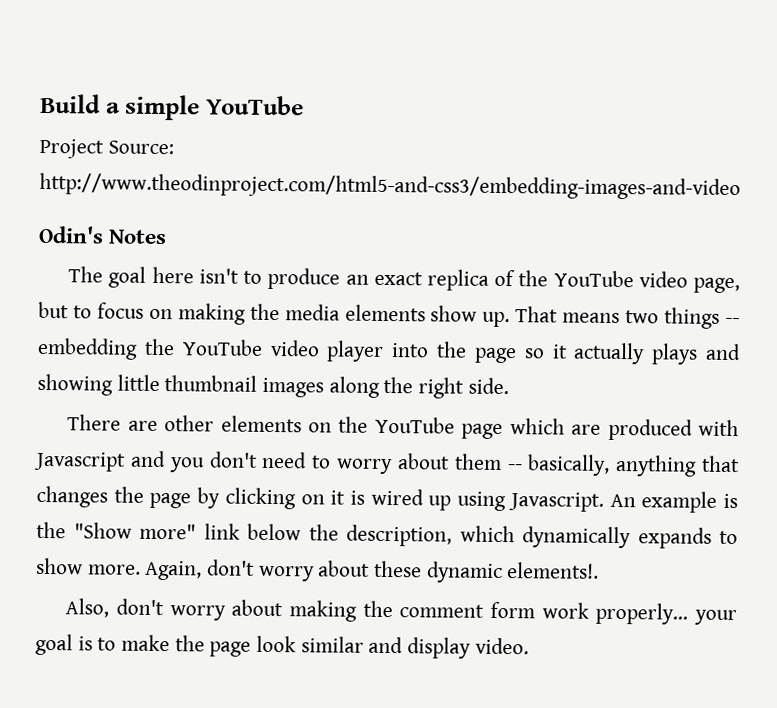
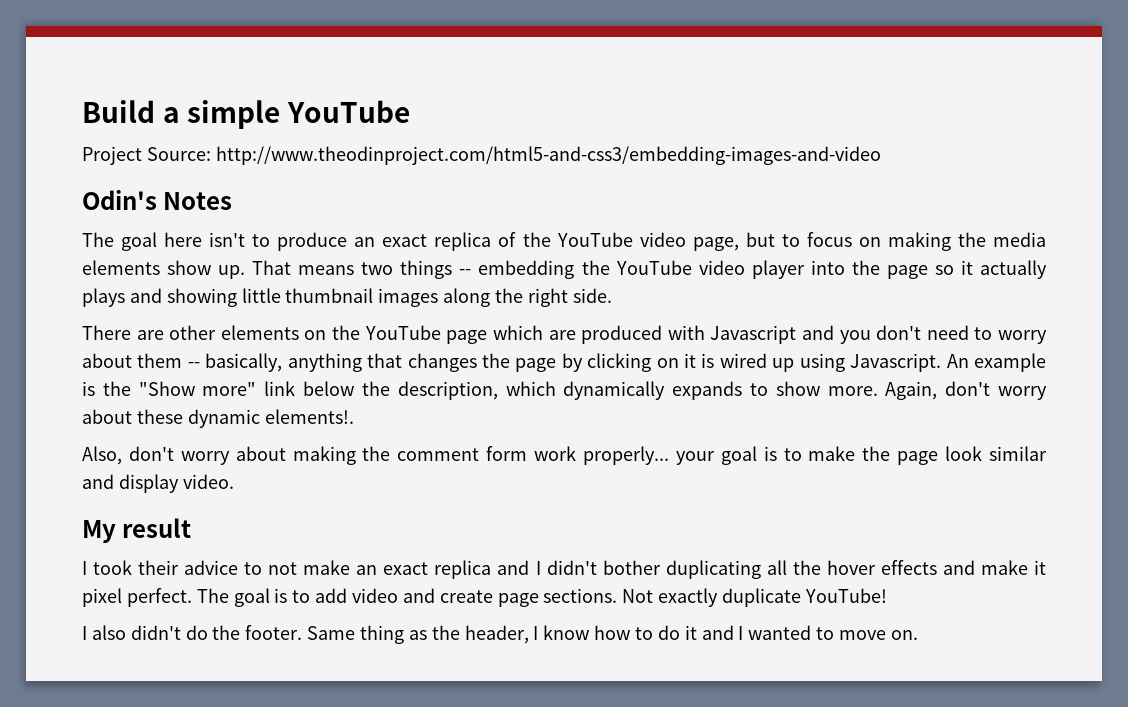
+ My result
+ I took their advice to not make an exact replica and I didn't bother duplicating all the hover effects and make it pixel perfect. The goal is to add video and create page sections. Not exactly duplicate YouTube!
+ I also didn't do the footer. Same thing as the header, I know how to do it and I wanted to move on.

